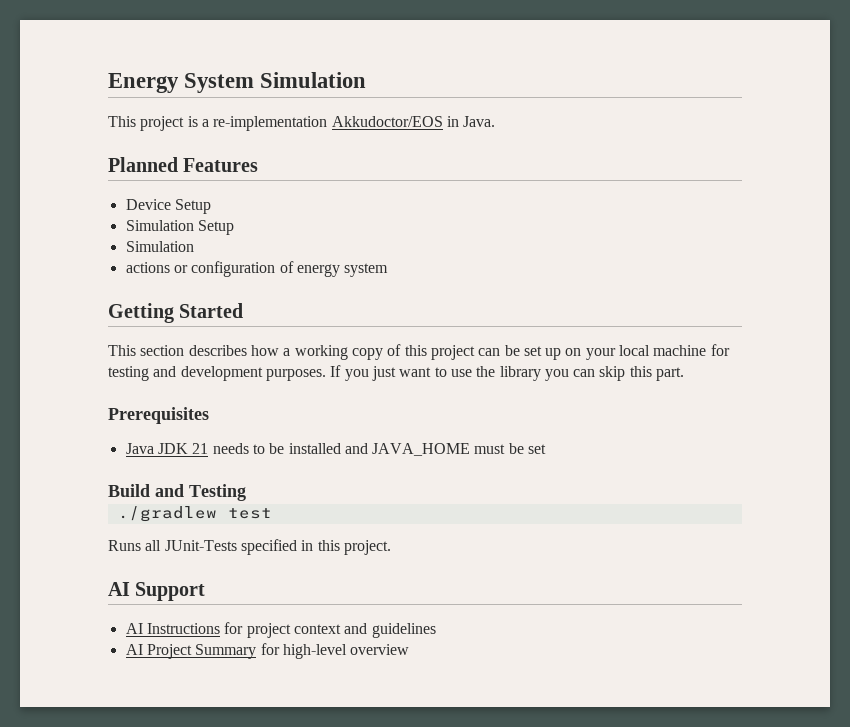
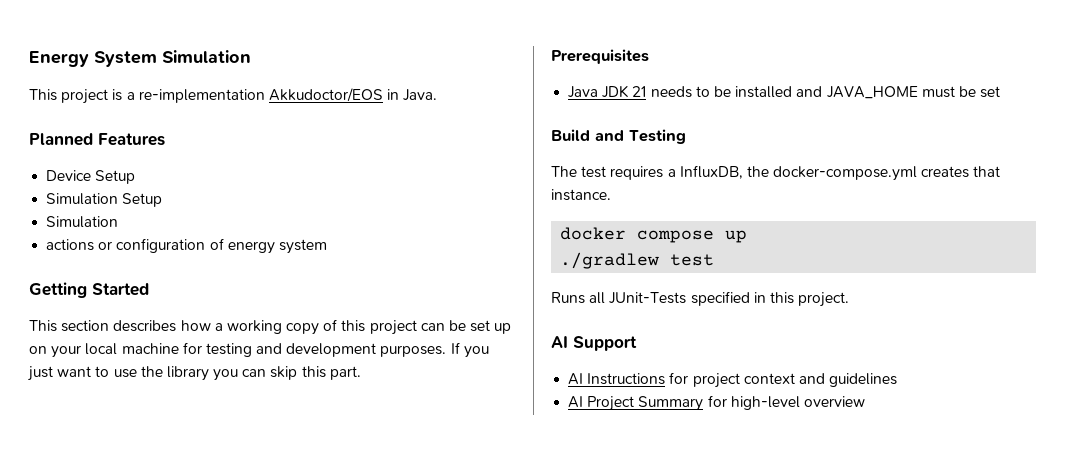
+ The test requires a InfluxDB, the docker-compose.yml creates that instance.
+ docker compose up

